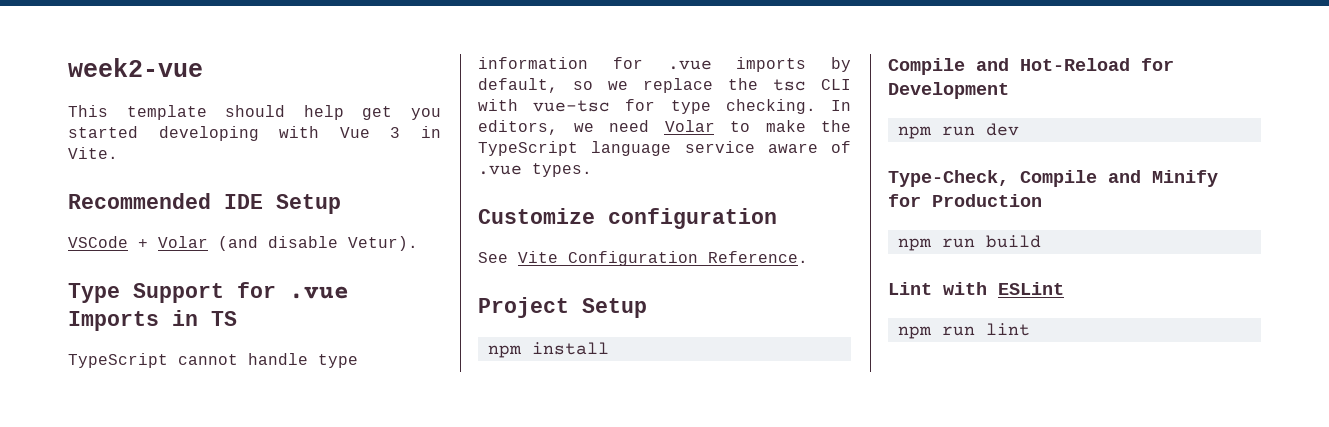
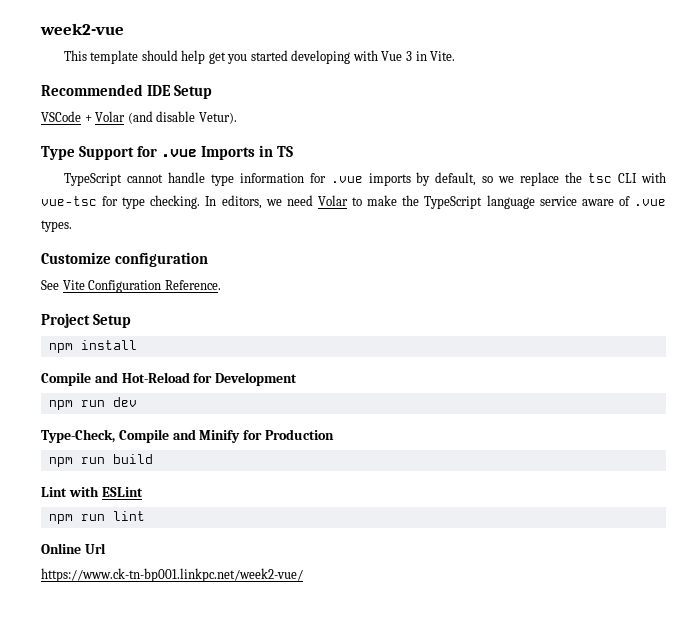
+ Online Url
+ https://www.ck-tn-bp001.linkpc.net/week2-vue/

